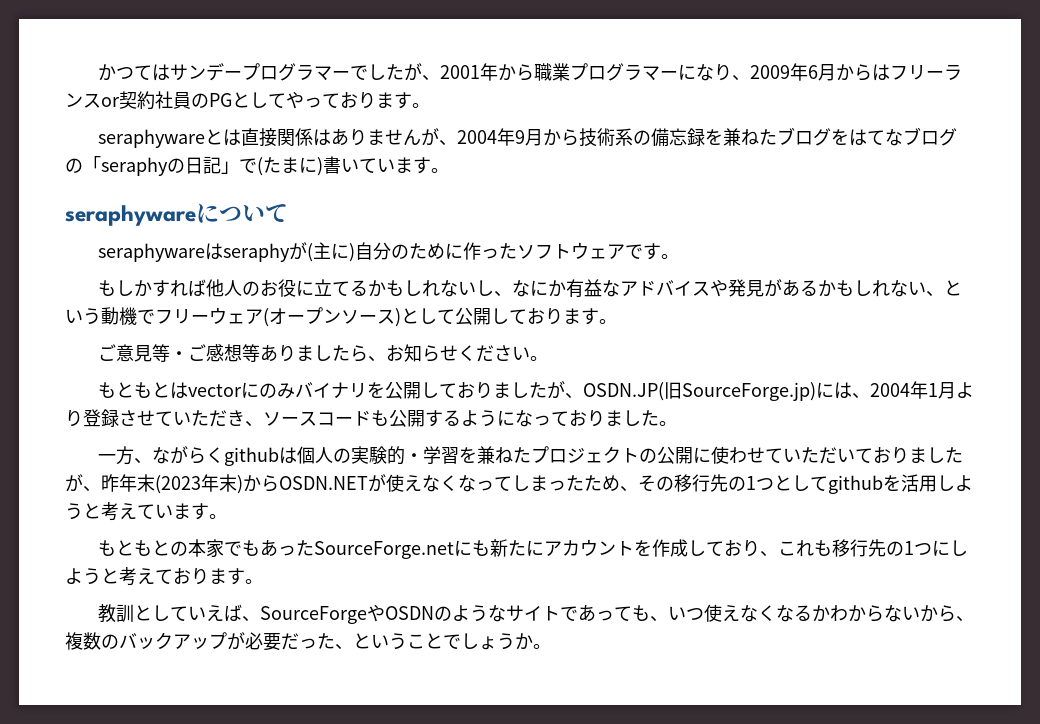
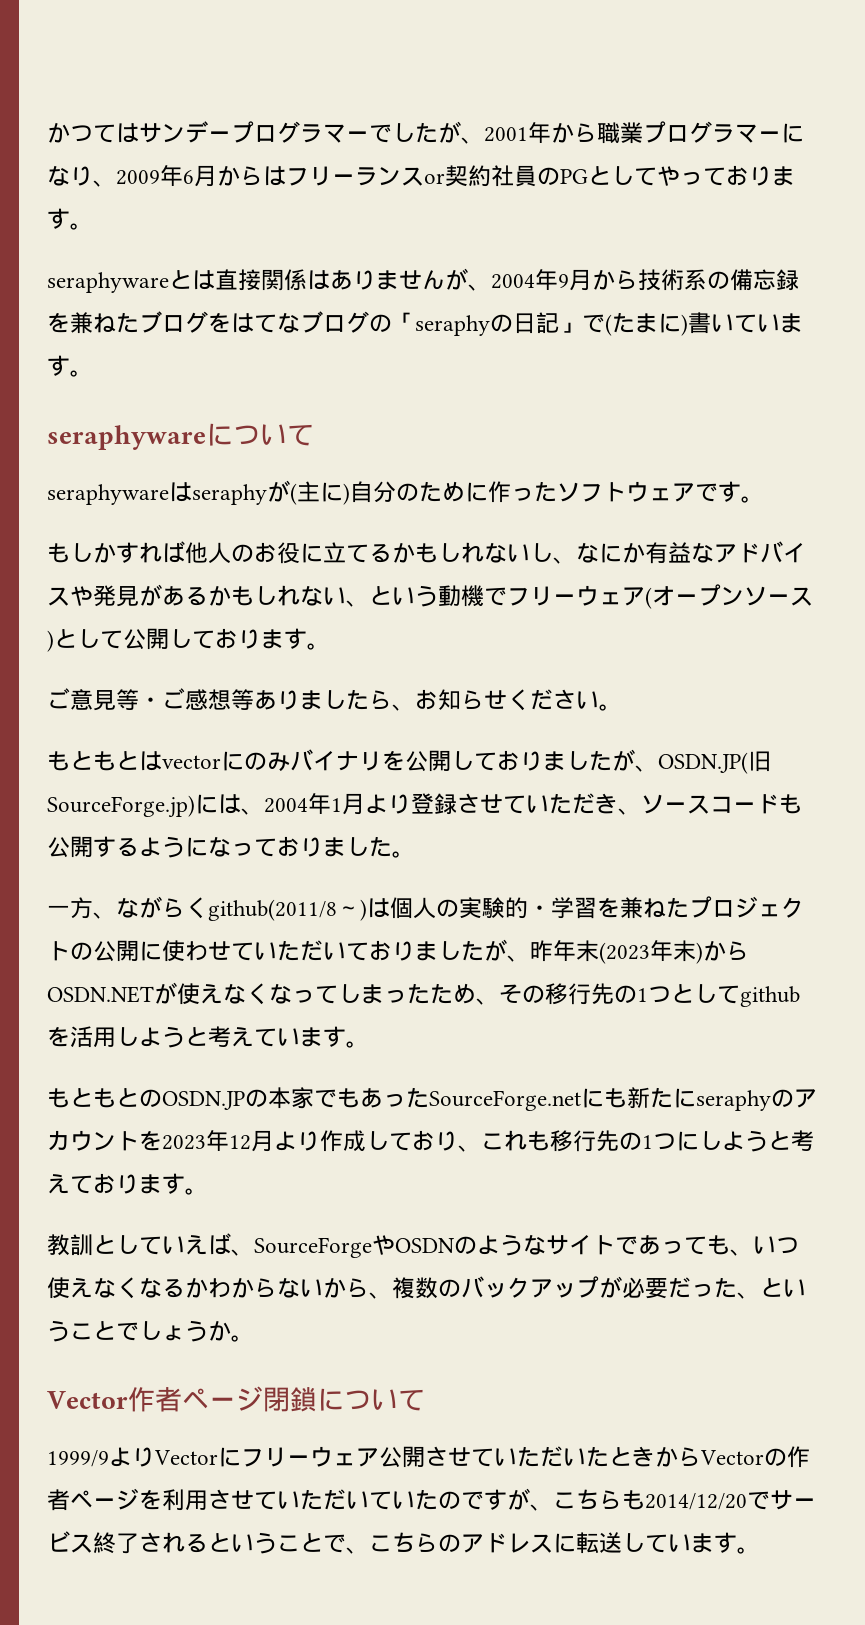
- 一方、ながらくgithubは個人の実験的・学習を兼ねたプロジェクトの公開に使わせていただいておりましたが、昨年末(2023年末)からOSDN.NETが使えなくなってしまったため、その移行先の1つとしてgithubを活用しようと考えています。
+ 一方、ながらくgithub(2011/8～)は個人の実験的・学習を兼ねたプロジェクトの公開に使わせていただいておりましたが、昨年末(2023年末)からOSDN.NETが使えなくなってしまったため、その移行先の1つとしてgithubを活用しようと考えています。
- もともとの本家でもあったSourceForge.netにも新たにアカウントを作成しており、これも移行先の1つにしようと考えております。
+ もともとのOSDN.JPの本家でもあったSourceForge.netにも新たにseraphyのアカウントを2023年12月より作成しており、これも移行先の1つにしようと考えております。
+ Vector作者ページ閉鎖について
+ 1999/9よりVectorにフリーウェア公開させていただいたときからVectorの作者ページを利用させていただいていたのですが、こちらも2014/12/20でサービス終了されるということで、こちらのアドレスに転送しています。

